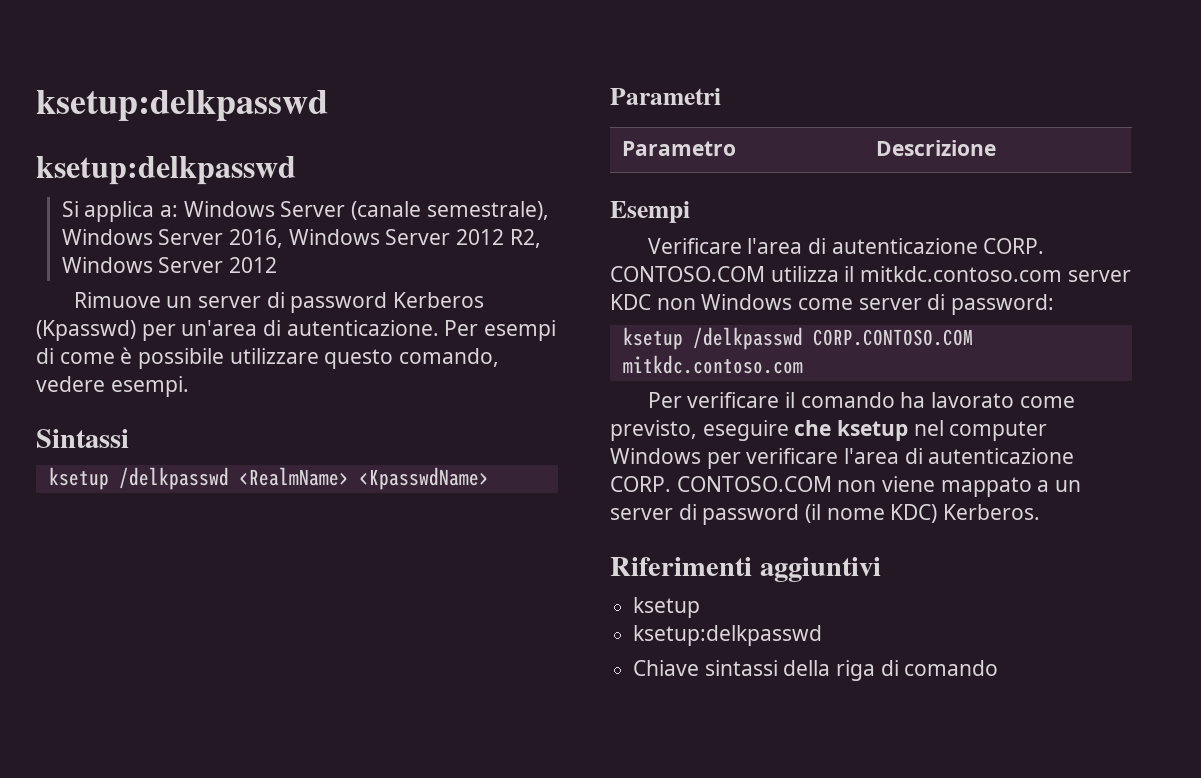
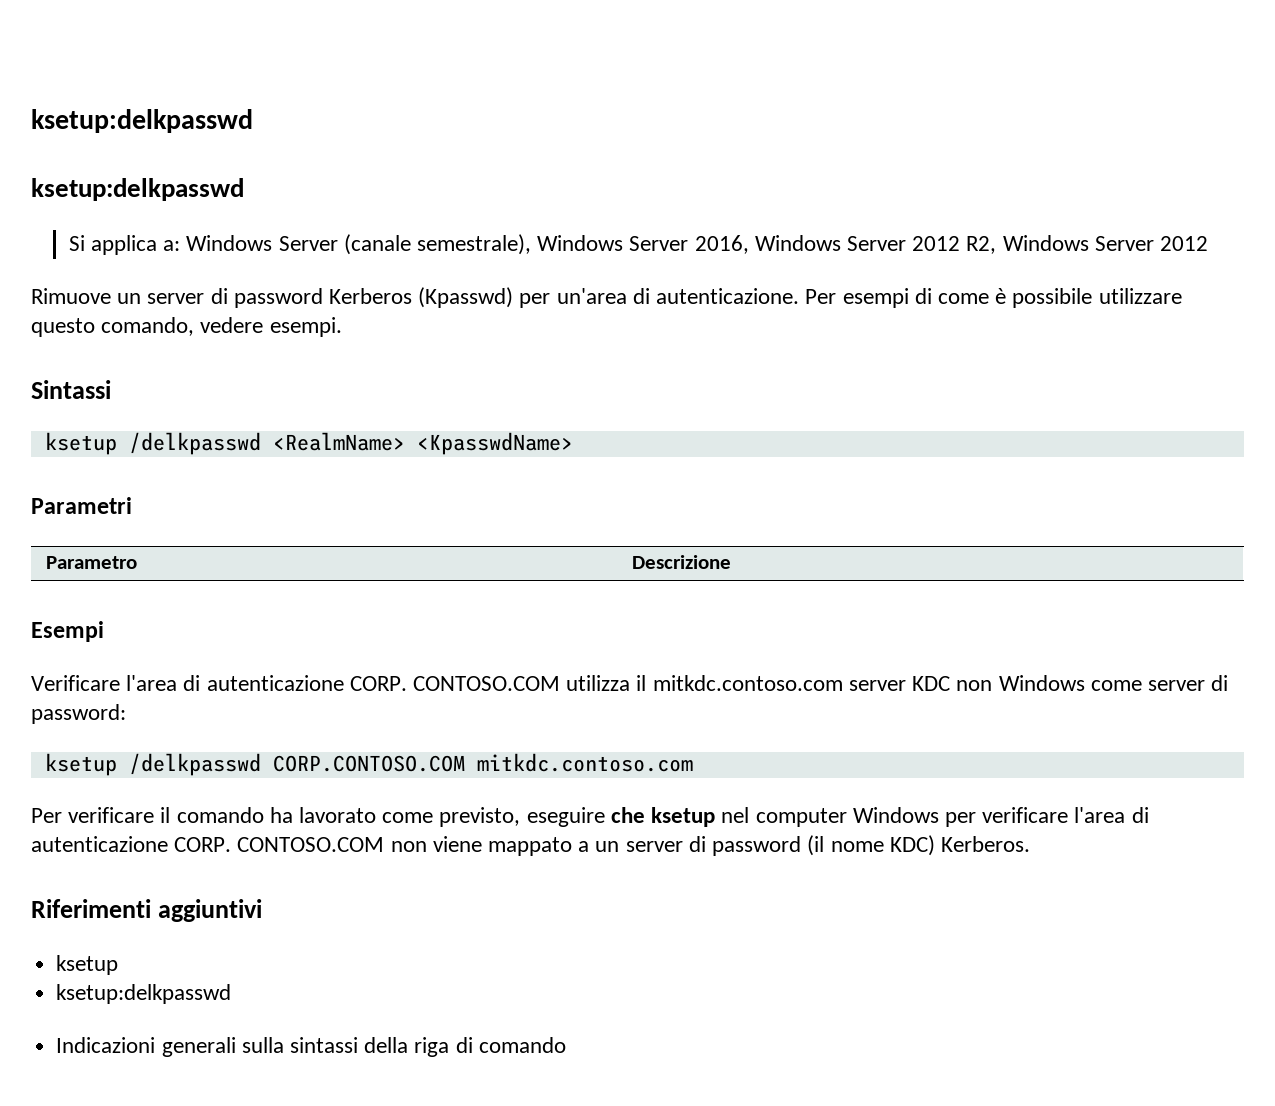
- Chiave sintassi della riga di comando
+ Indicazioni generali sulla sintassi della riga di comando

